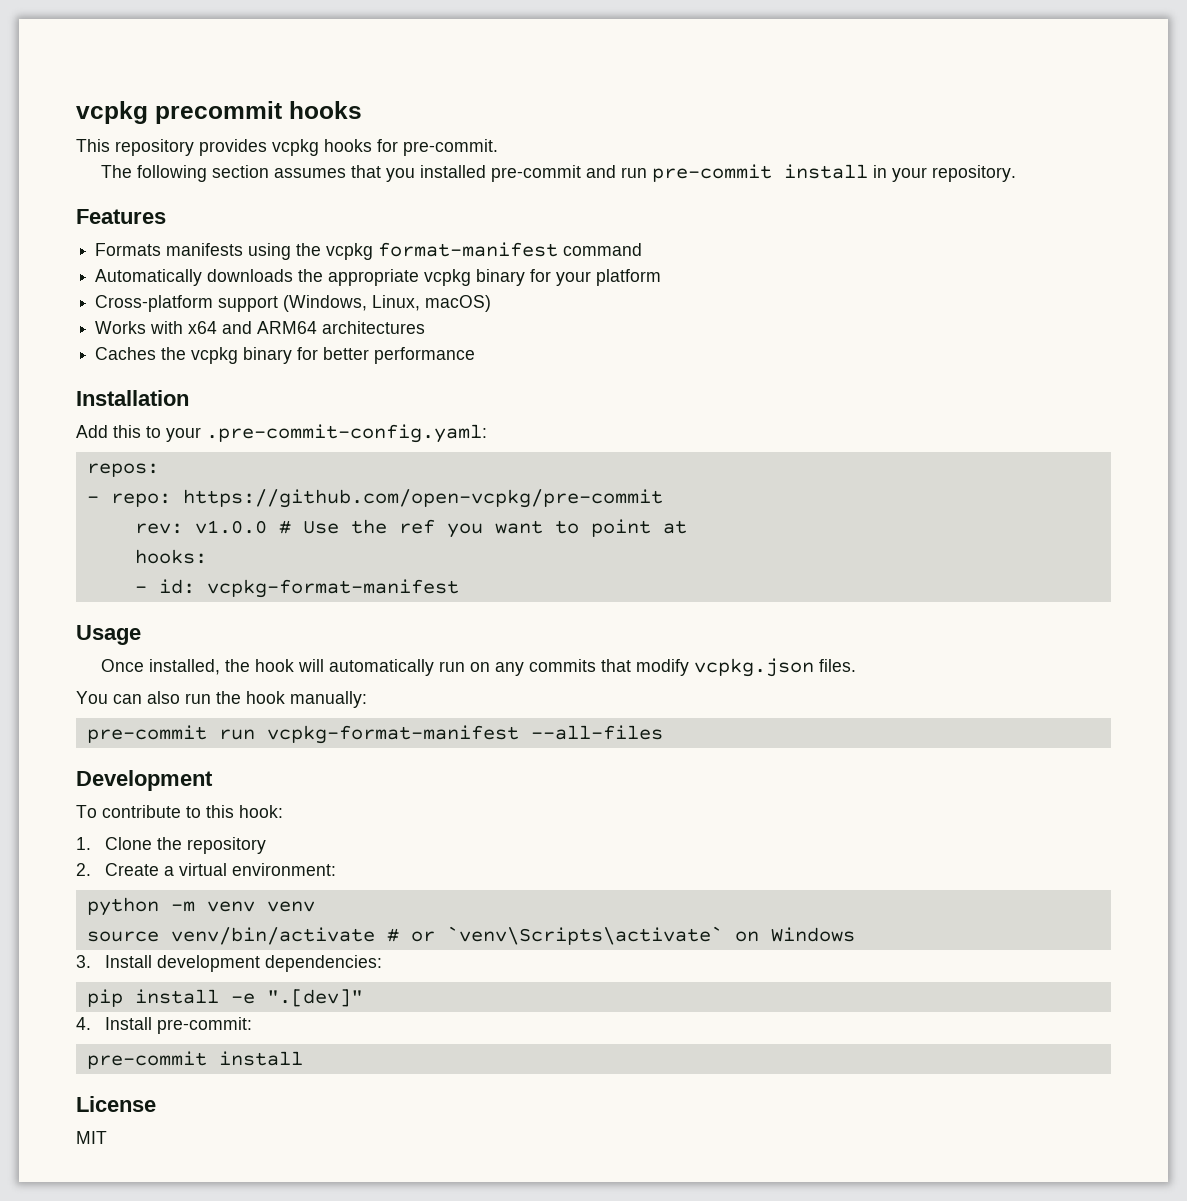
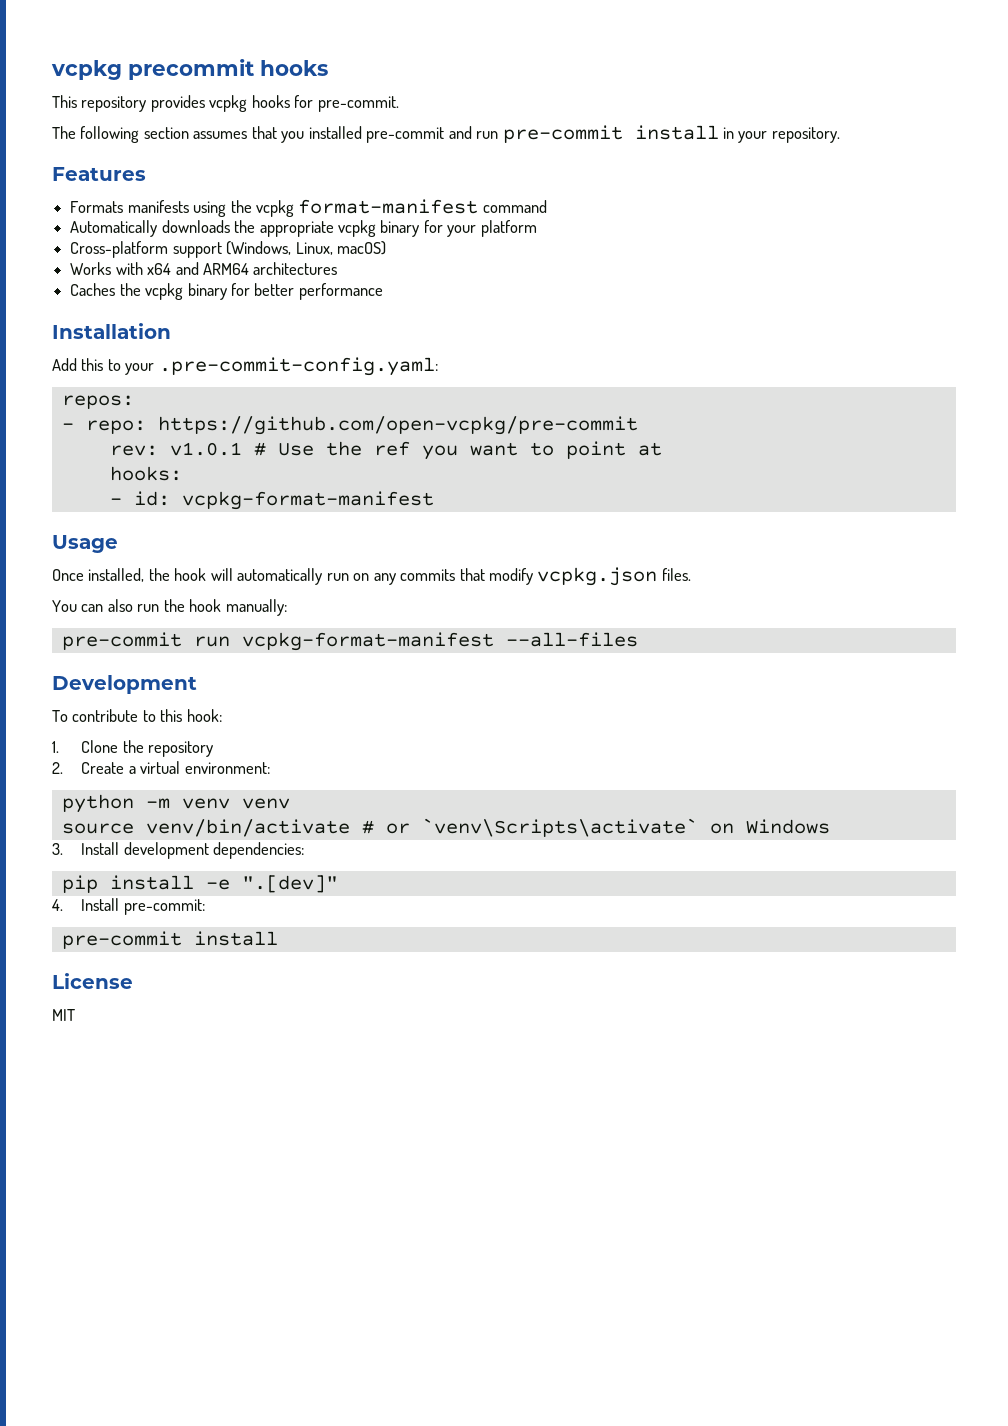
- rev: v1.0.0 # Use the ref you want to point at
+ rev: v1.0.1 # Use the ref you want to point at

